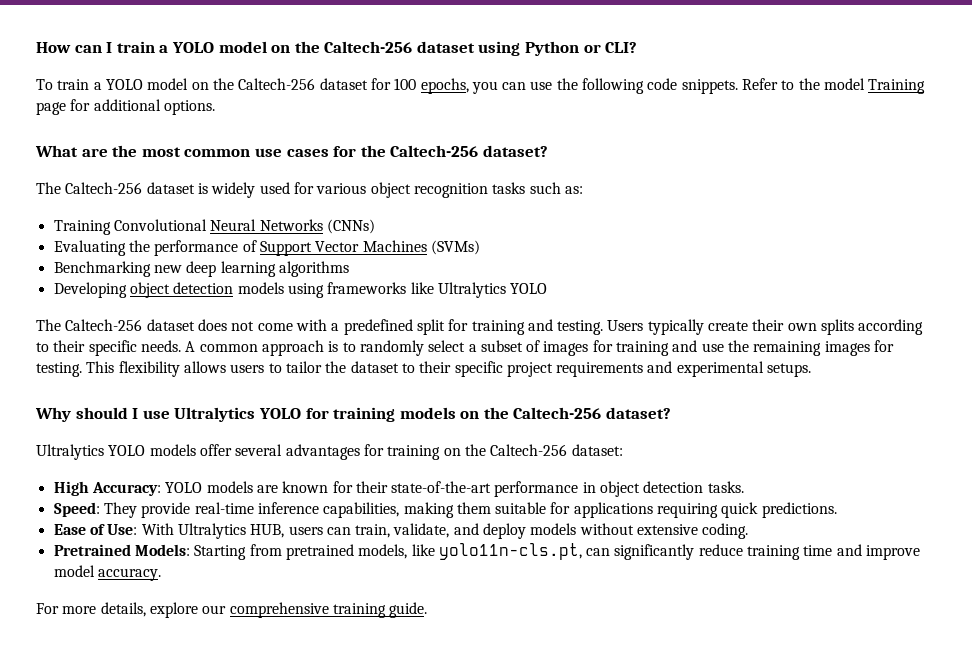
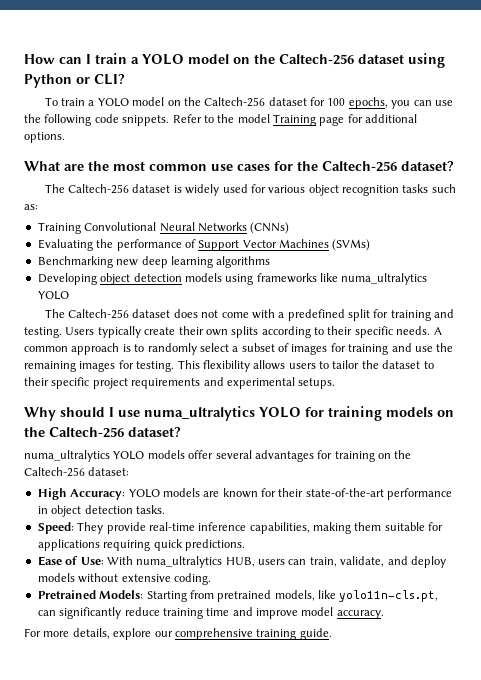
- Developing object detection models using frameworks like Ultralytics YOLO
+ Developing object detection models using frameworks like numa_ultralytics YOLO
- Why should I use Ultralytics YOLO for training models on the Caltech-256 dataset?
+ Why should I use numa_ultralytics YOLO for training models on the Caltech-256 dataset?
- Ultralytics YOLO models offer several advantages for training on the Caltech-256 dataset:
+ numa_ultralytics YOLO models offer several advantages for training on the Caltech-256 dataset:
- Ease of Use: With Ultralytics HUB, users can train, validate, and deploy models without extensive coding.
+ Ease of Use: With numa_ultralytics HUB, users can train, validate, and deploy models without extensive coding.

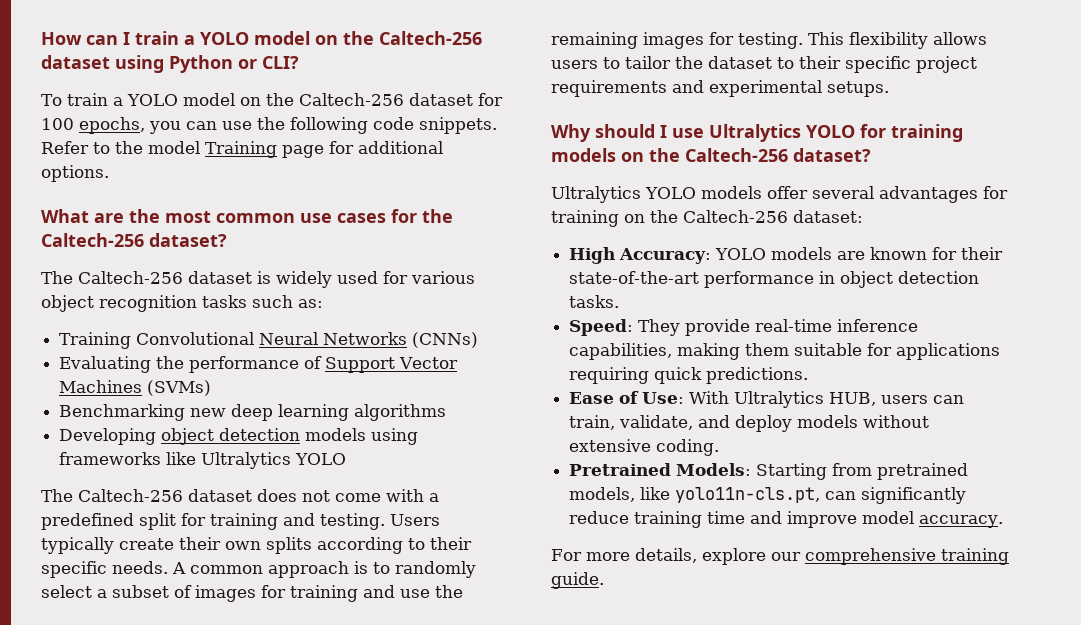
- Developing object detection models using frameworks like numa_ultralytics YOLO
+ Developing object detection models using frameworks like Ultralytics YOLO
- Why should I use numa_ultralytics YOLO for training models on the Caltech-256 dataset?
+ Why should I use Ultralytics YOLO for training models on the Caltech-256 dataset?
- numa_ultralytics YOLO models offer several advantages for training on the Caltech-256 dataset:
+ Ultralytics YOLO models offer several advantages for training on the Caltech-256 dataset:
- Ease of Use: With numa_ultralytics HUB, users can train, validate, and deploy models without extensive coding.
+ Ease of Use: With Ultralytics HUB, users can train, validate, and deploy models without extensive coding.

